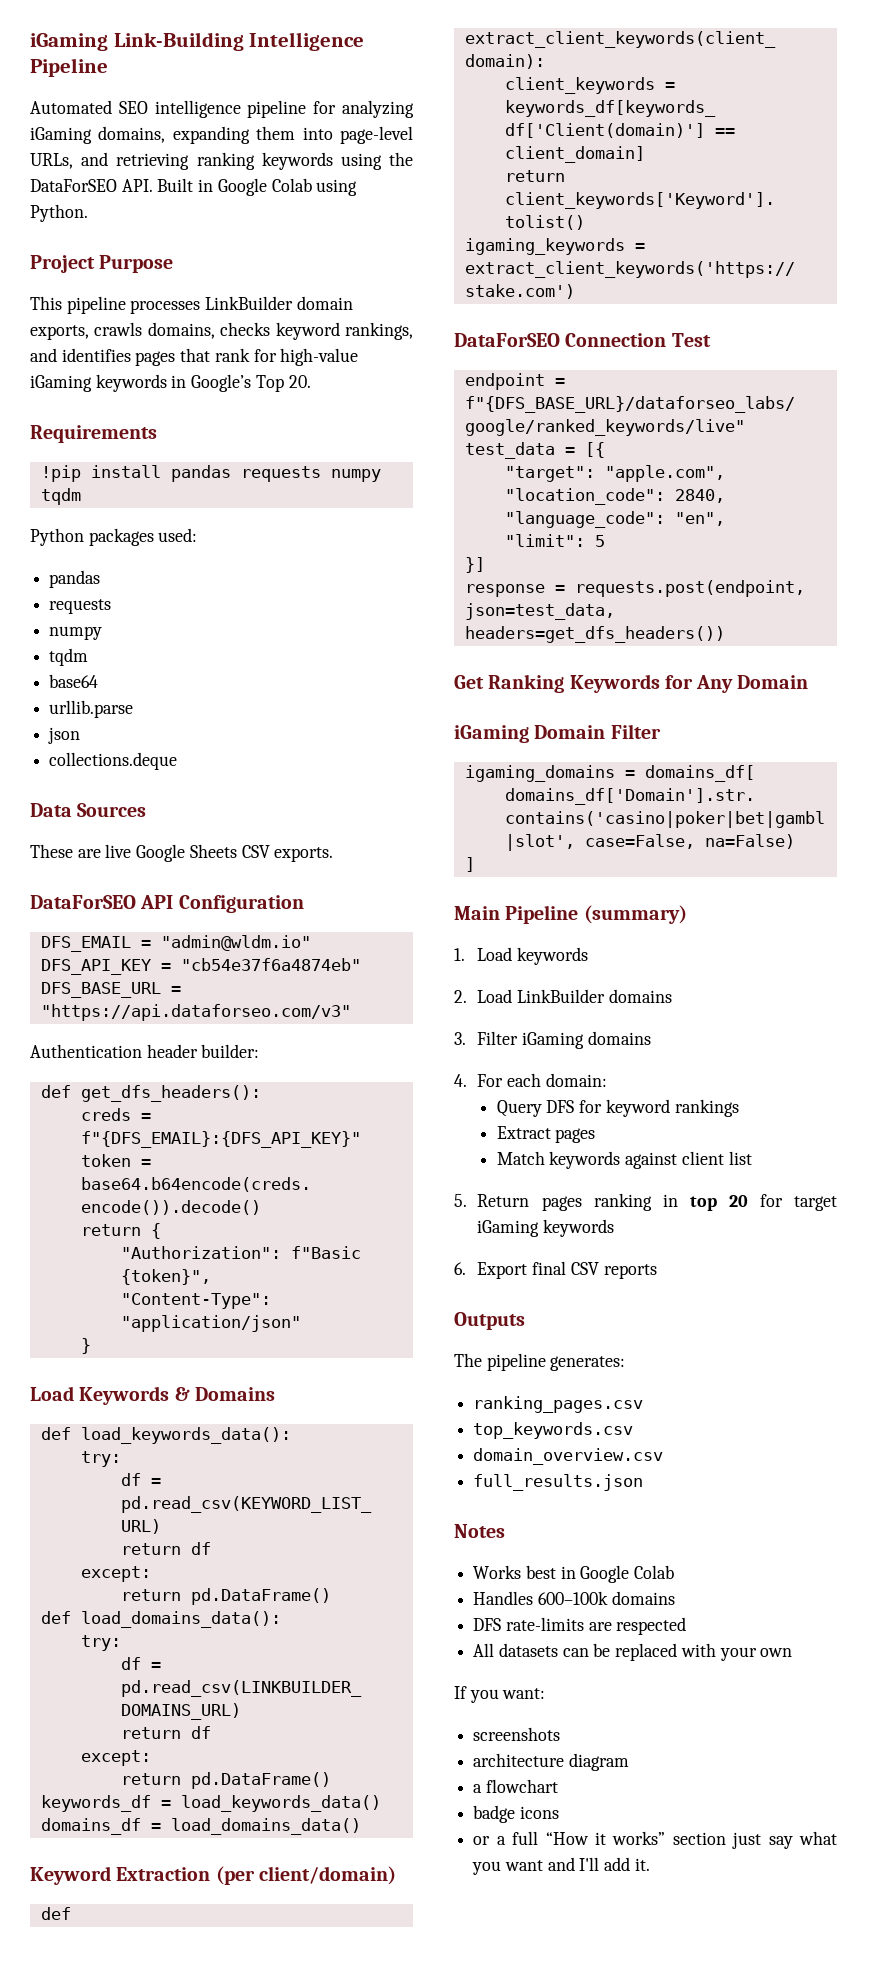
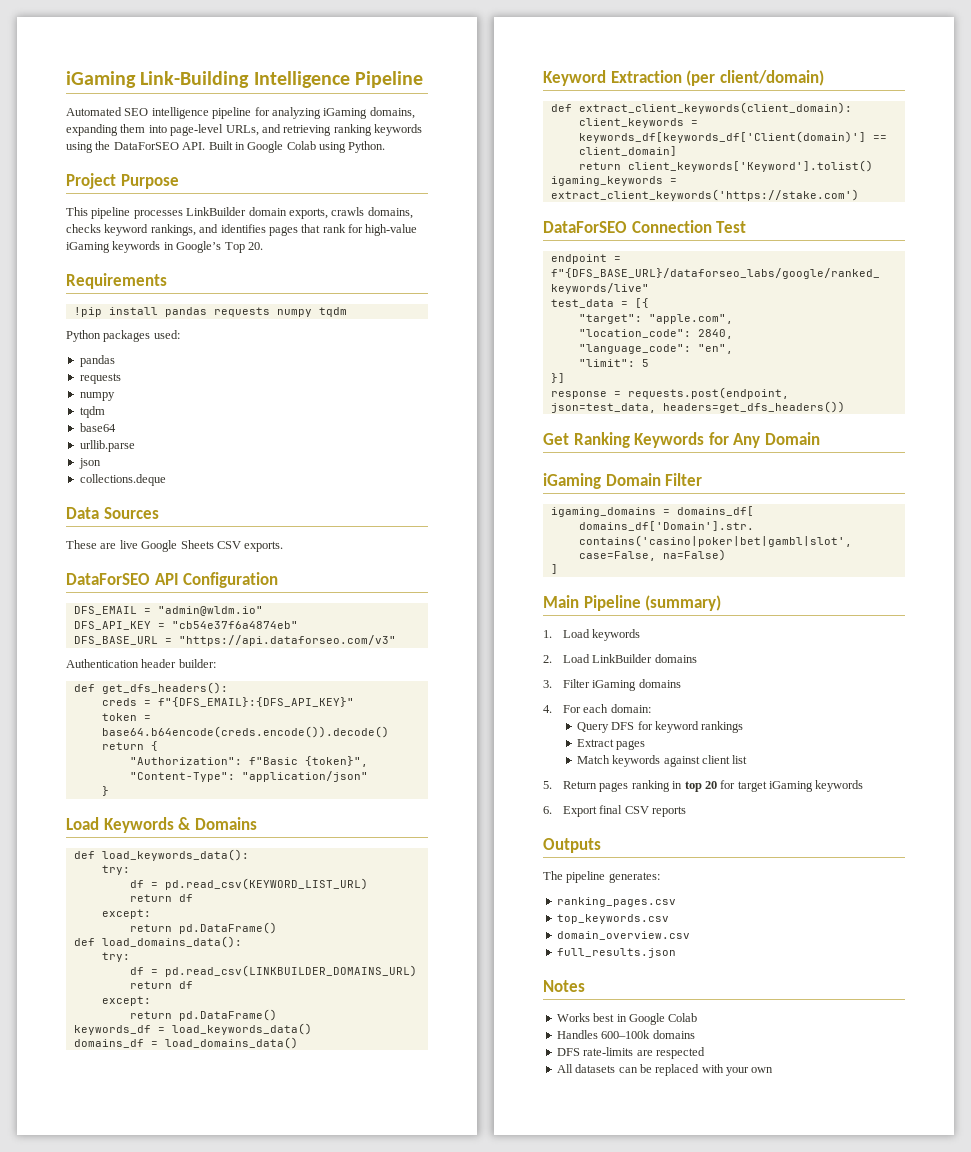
- If you want:
- screenshots
- architecture diagram
- a flowchart
- badge icons
- or a full “How it works” section just say what you want and I'll add it.

